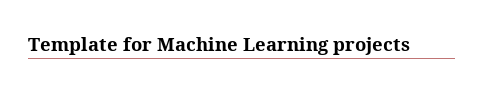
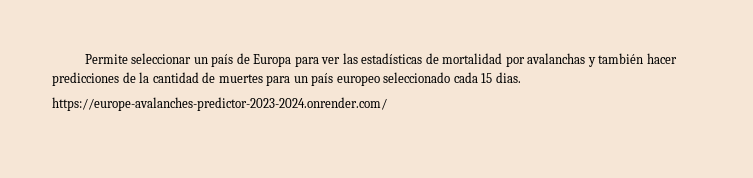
- Template for Machine Learning projects
+ Permite seleccionar un país de Europa para ver las estadísticas de mortalidad por avalanchas y también hacer predicciones de la cantidad de muertes para un país europeo seleccionado cada 15 dias.
+ https://europe-avalanches-predictor-2023-2024.onrender.com/

